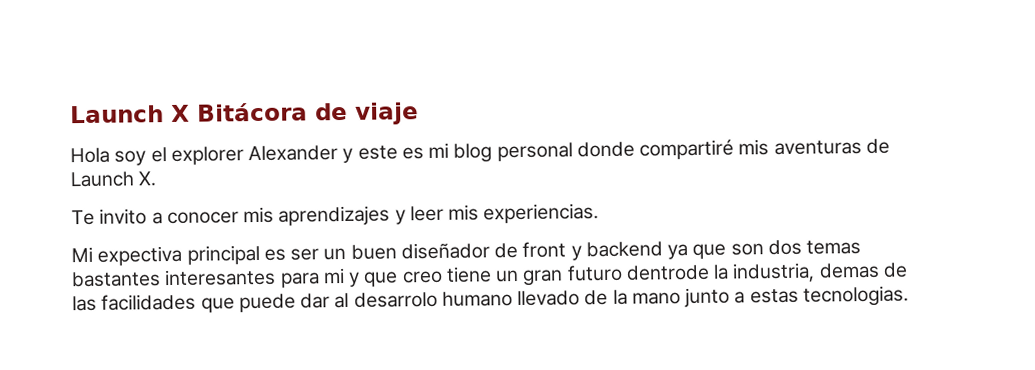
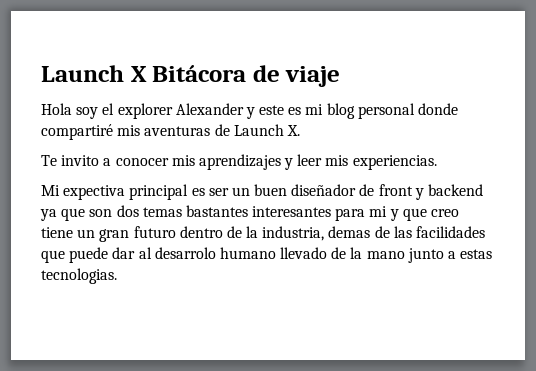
- Mi expectiva principal es ser un buen diseñador de front y backend ya que son dos temas bastantes interesantes para mi y que creo tiene un gran futuro dentrode la industria, demas de las facilidades que puede dar al desarrolo humano llevado de la mano junto a estas tecnologias.
+ Mi expectiva principal es ser un buen diseñador de front y backend ya que son dos temas bastantes interesantes para mi y que creo tiene un gran futuro dentro de la industria, demas de las facilidades que puede dar al desarrolo humano llevado de la mano junto a estas tecnologias.

